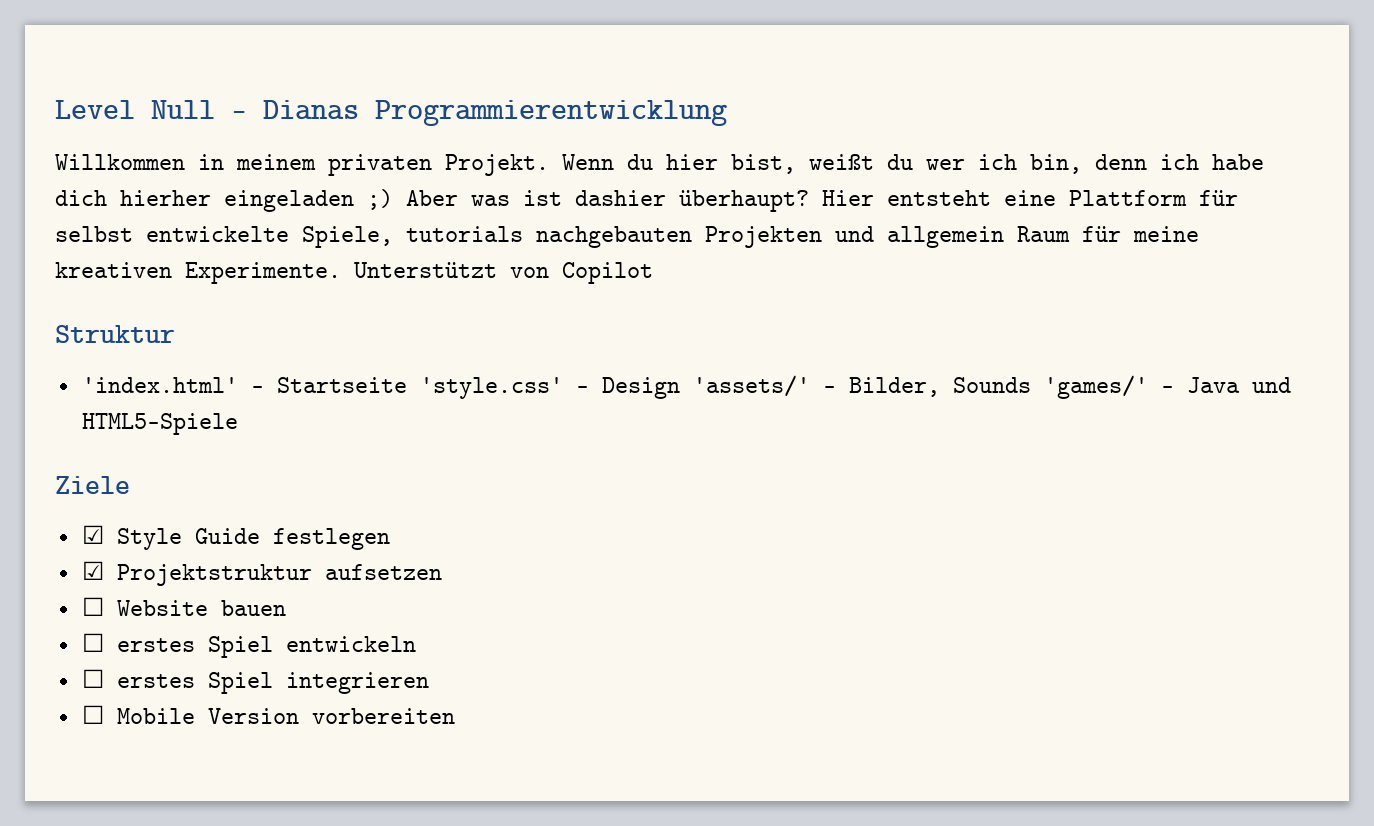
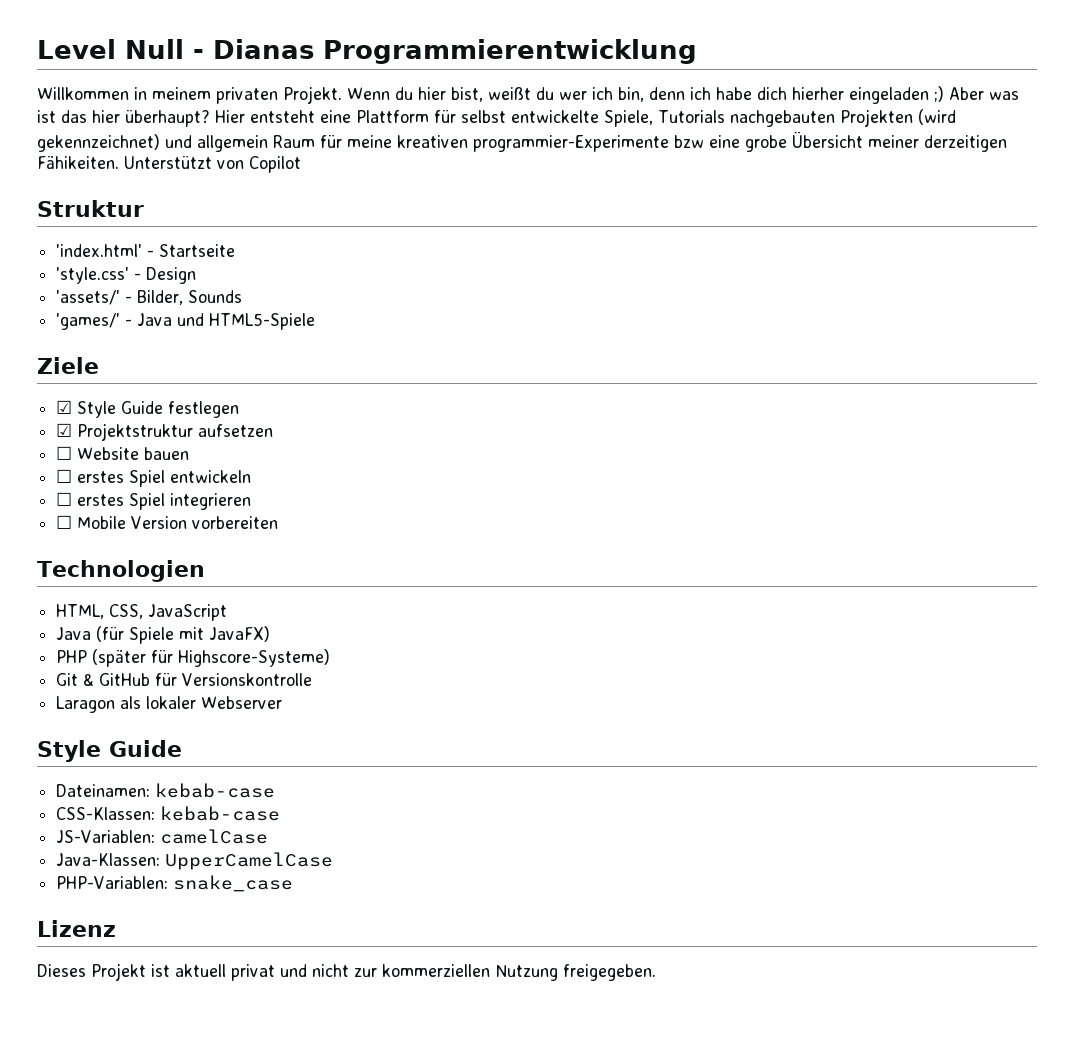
- Wenn du hier bist, weißt du wer ich bin, denn ich habe dich hierher eingeladen ;) Aber was ist dashier überhaupt?
+ Wenn du hier bist, weißt du wer ich bin, denn ich habe dich hierher eingeladen ;) Aber was ist das hier überhaupt?
- Hier entsteht eine Plattform für selbst entwickelte Spiele, tutorials nachgebauten Projekten und allgemein Raum für meine kreativen Experimente.
+ Hier entsteht eine Plattform für selbst entwickelte Spiele, Tutorials nachgebauten Projekten (wird gekennzeichnet) und allgemein Raum für meine kreativen programmier-Experimente bzw eine grobe Übersicht meiner derzeitigen Fähikeiten.
- 'index.html' - Startseite 'style.css' - Design 'assets/' - Bilder, Sounds 'games/' - Java und HTML5-Spiele
+ 'index.html' - Startseite
+ 'style.css' - Design
+ 'assets/' - Bilder, Sounds
+ 'games/' - Java und HTML5-Spiele
+ Technologien
+ HTML, CSS, JavaScript
+ Java (für Spiele mit JavaFX)
+ PHP (später für Highscore-Systeme)
+ Git & GitHub für Versionskontrolle
+ Laragon als lokaler Webserver
+ Style Guide
+ Dateinamen: kebab-case
+ CSS-Klassen: kebab-case
+ JS-Variablen: camelCase
+ Java-Klassen: UpperCamelCase
+ PHP-Variablen: snake_case
+ Lizenz
+ Dieses Projekt ist aktuell privat und nicht zur kommerziellen Nutzung freigegeben.

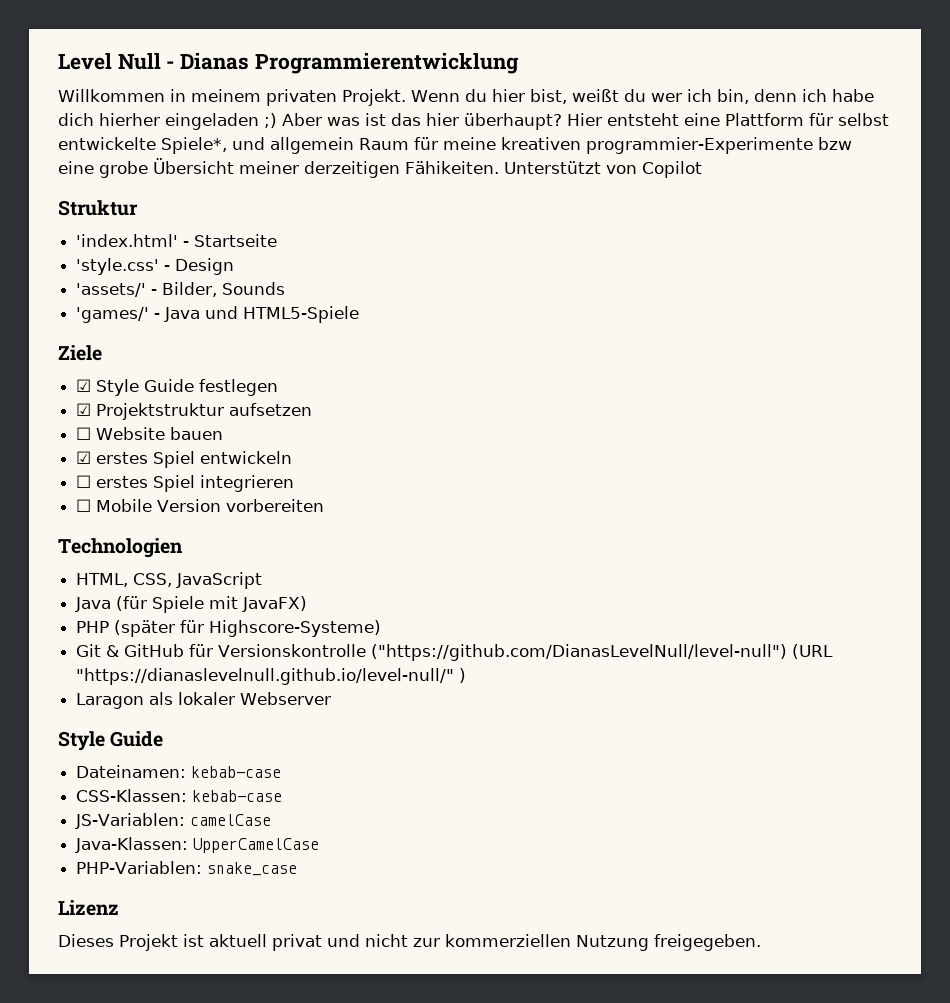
- Hier entsteht eine Plattform für selbst entwickelte Spiele, Tutorials nachgebauten Projekten (wird gekennzeichnet) und allgemein Raum für meine kreativen programmier-Experimente bzw eine grobe Übersicht meiner derzeitigen Fähikeiten.
+ Hier entsteht eine Plattform für selbst entwickelte Spiele*, und allgemein Raum für meine kreativen programmier-Experimente bzw eine grobe Übersicht meiner derzeitigen Fähikeiten.
- ☐ erstes Spiel entwickeln
+ ☑ erstes Spiel entwickeln
- Git & GitHub für Versionskontrolle
+ Git & GitHub für Versionskontrolle ("https://github.com/DianasLevelNull/level-null") (URL "https://dianaslevelnull.github.io/level-null/" )

